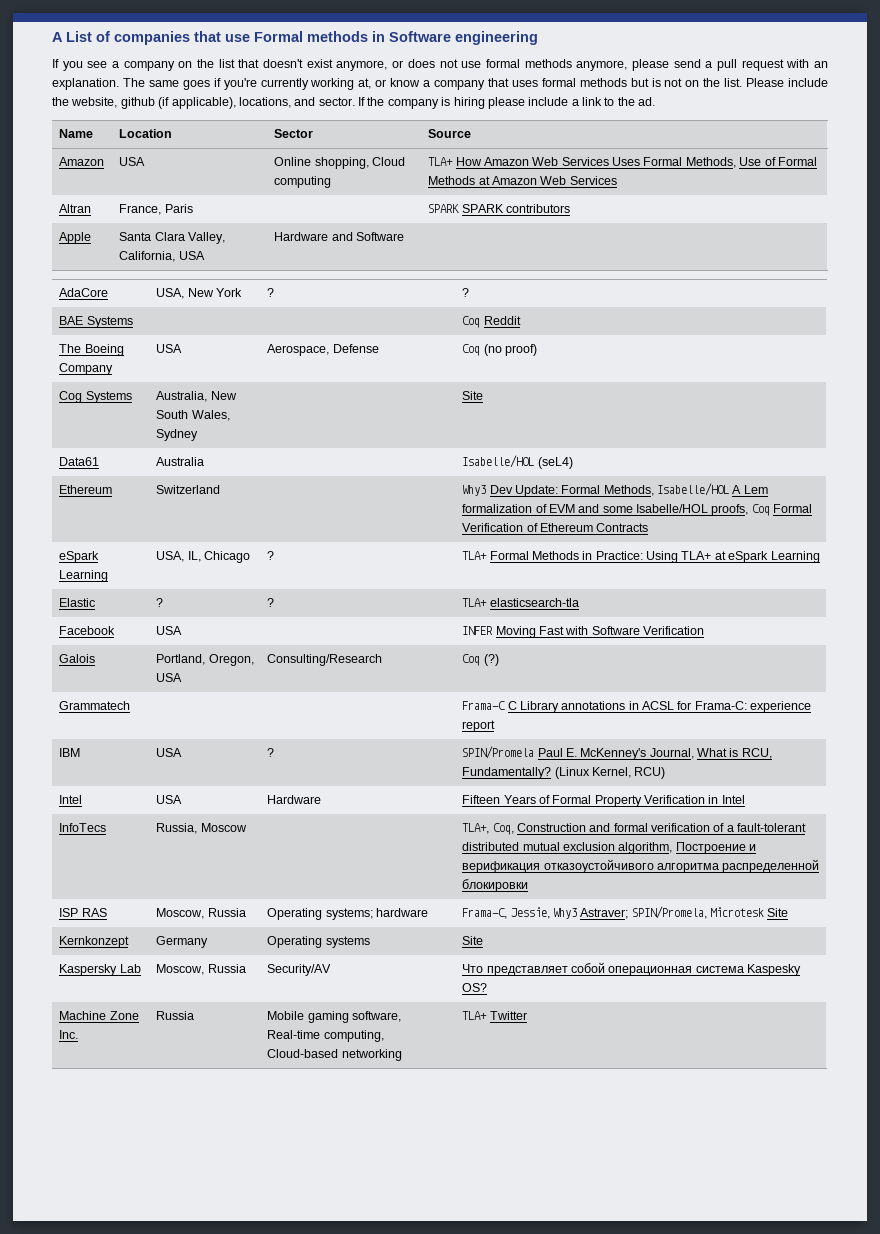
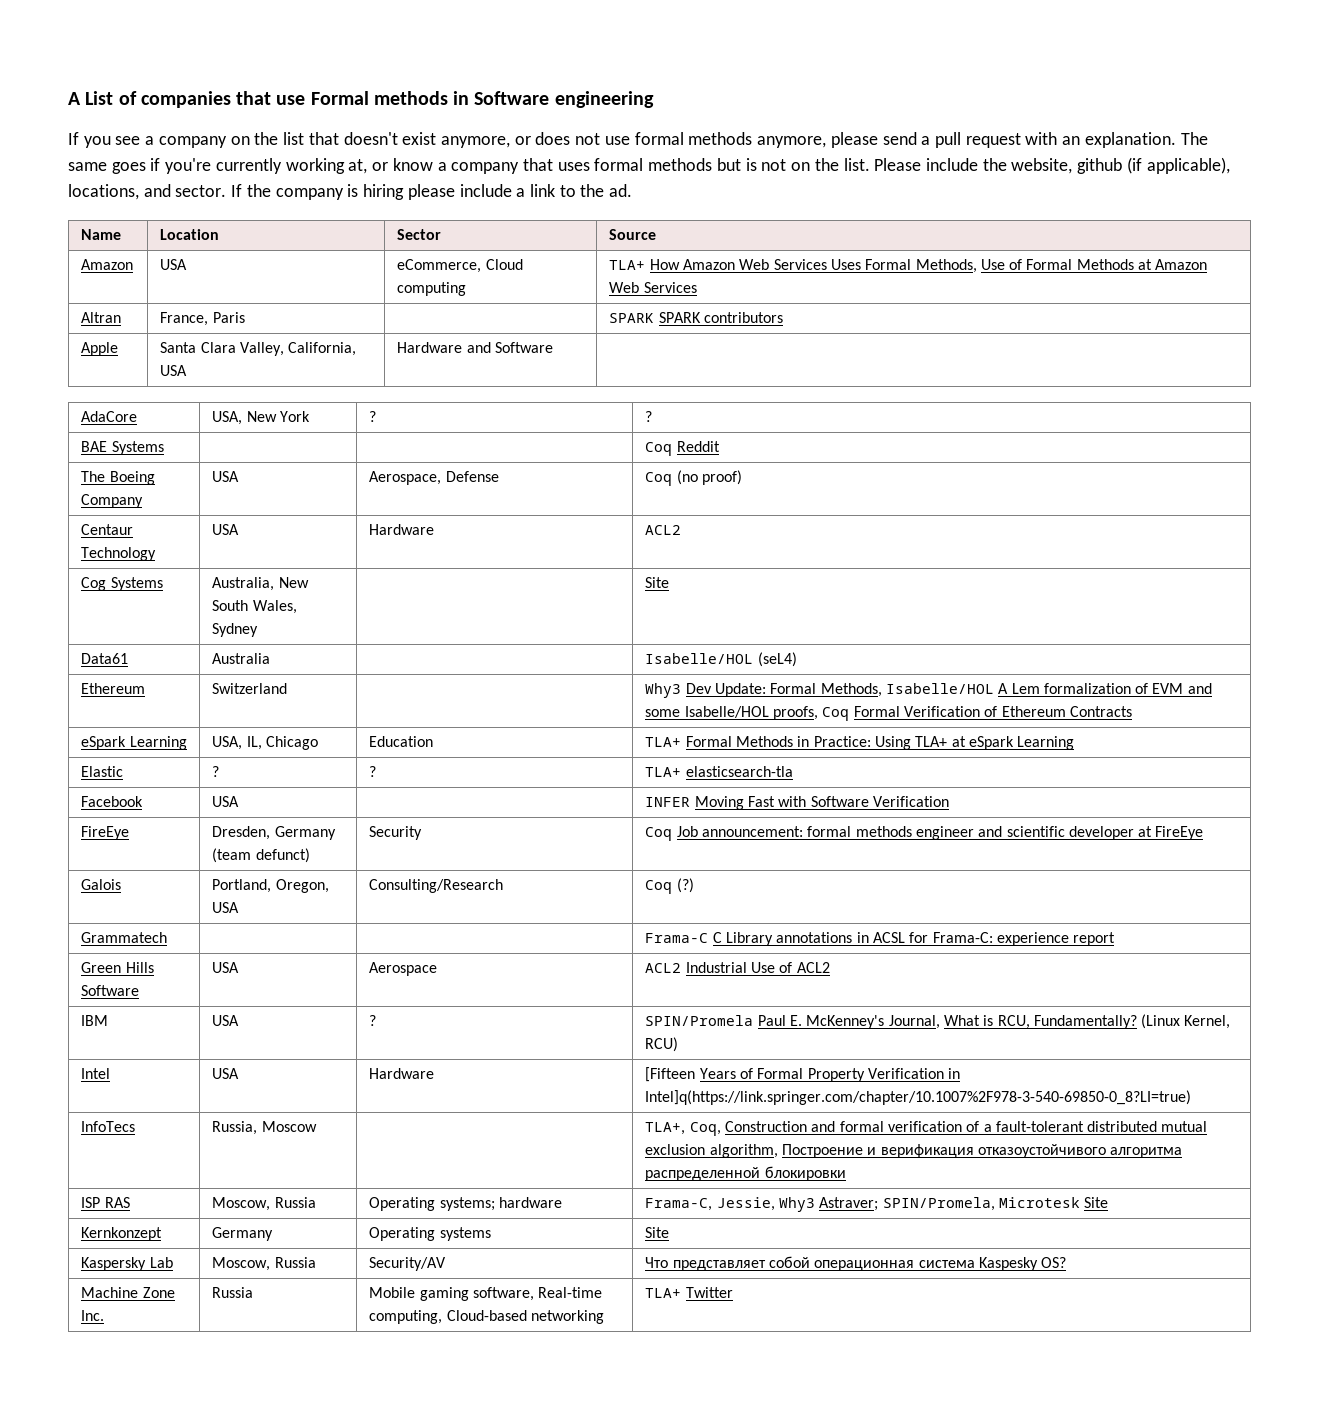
- Amazon | USA | Online shopping, Cloud computing | TLA+ How Amazon Web Services Uses Formal Methods, Use of Formal Methods at Amazon Web Services
+ Amazon | USA | eCommerce, Cloud computing | TLA+ How Amazon Web Services Uses Formal Methods, Use of Formal Methods at Amazon Web Services
+ Centaur Technology | USA | Hardware | ACL2
- eSpark Learning | USA, IL, Chicago | ? | TLA+ Formal Methods in Practice: Using TLA+ at eSpark Learning
+ eSpark Learning | USA, IL, Chicago | Education | TLA+ Formal Methods in Practice: Using TLA+ at eSpark Learning
+ FireEye | Dresden, Germany (team defunct) | Security | Coq Job announcement: formal methods engineer and scientific developer at FireEye
+ Green Hills Software | USA | Aerospace | ACL2 Industrial Use of ACL2
- Intel | USA | Hardware | Fifteen Years of Formal Property Verification in Intel
+ Intel | USA | Hardware | [Fifteen Years of Formal Property Verification in Intel]q(https://link.springer.com/chapter/10.1007%2F978-3-540-69850-0_8?LI=true)

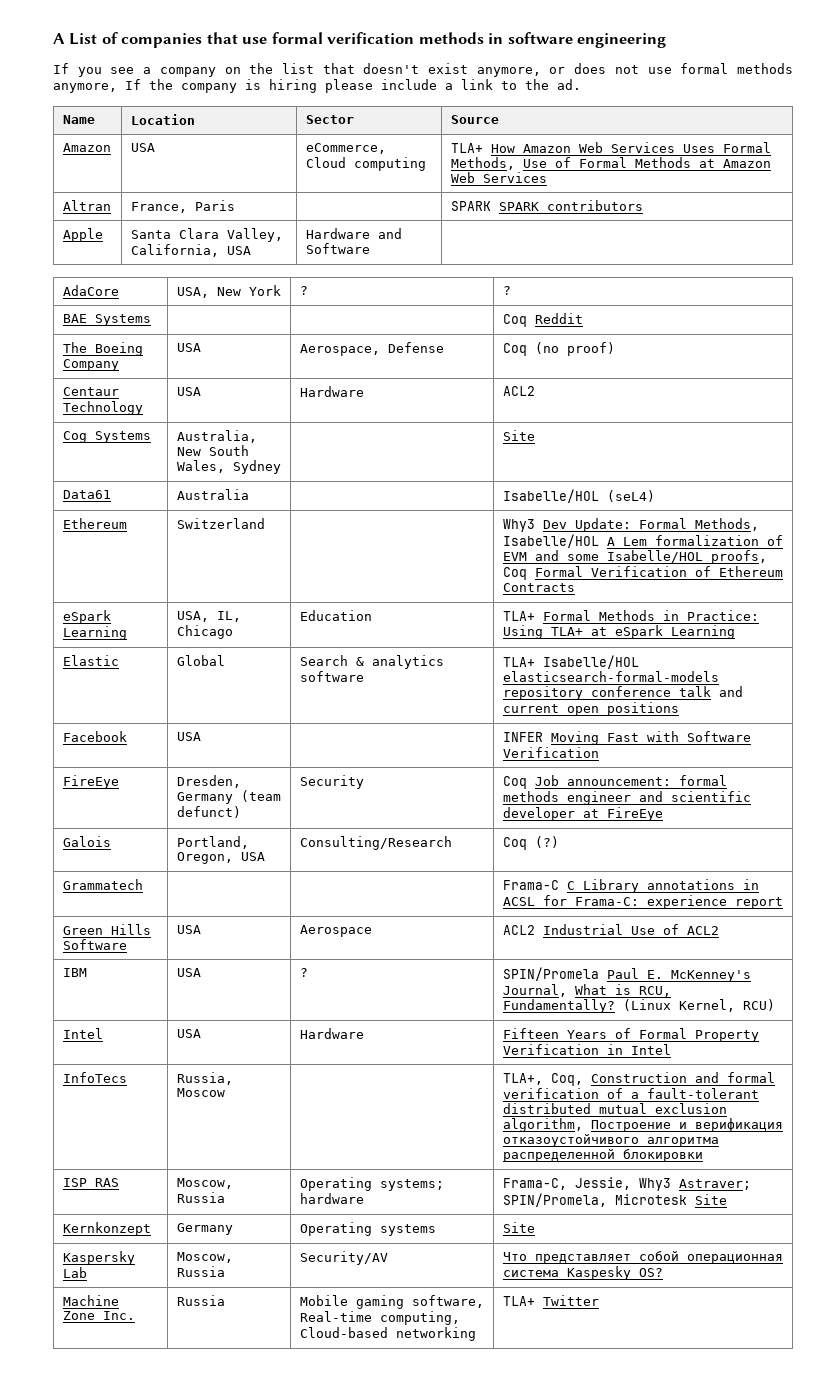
- A List of companies that use Formal methods in Software engineering
+ A List of companies that use formal verification methods in software engineering
- If you see a company on the list that doesn't exist anymore, or does not use formal methods anymore, please send a pull request with an explanation. The same goes if you're currently working at, or know a company that uses formal methods but is not on the list. Please include the website, github (if applicable), locations, and sector. If the company is hiring please include a link to the ad.
+ If you see a company on the list that doesn't exist anymore, or does not use formal methods anymore, If the company is hiring please include a link to the ad.
- Elastic | ? | ? | TLA+ elasticsearch-tla
+ Elastic | Global | Search & analytics software | TLA+ Isabelle/HOL elasticsearch-formal-models repository conference talk and current open positions
- Intel | USA | Hardware | [Fifteen Years of Formal Property Verification in Intel]q(https://link.springer.com/chapter/10.1007%2F978-3-540-69850-0_8?LI=true)
+ Intel | USA | Hardware | Fifteen Years of Formal Property Verification in Intel

